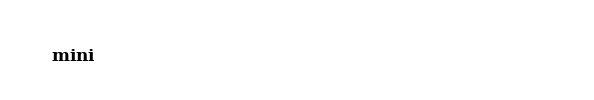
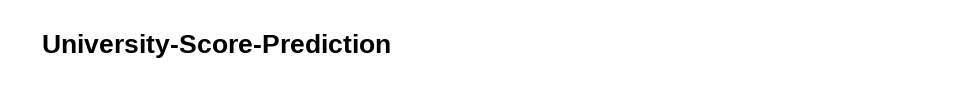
- mini
+ University-Score-Prediction

